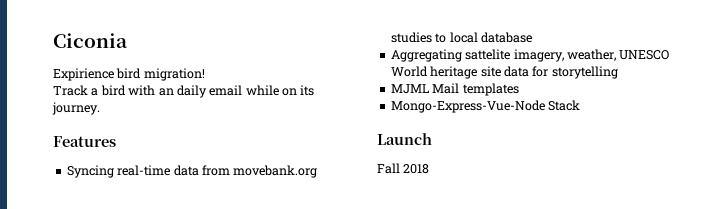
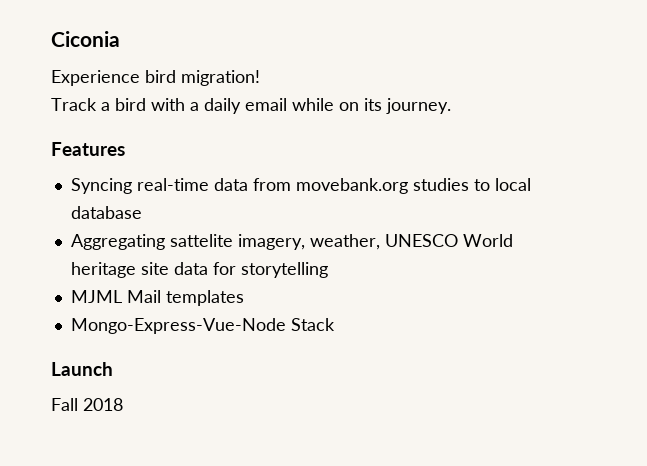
- Expirience bird migration!
+ Experience bird migration!
- Track a bird with an daily email while on its journey.
+ Track a bird with a daily email while on its journey.

